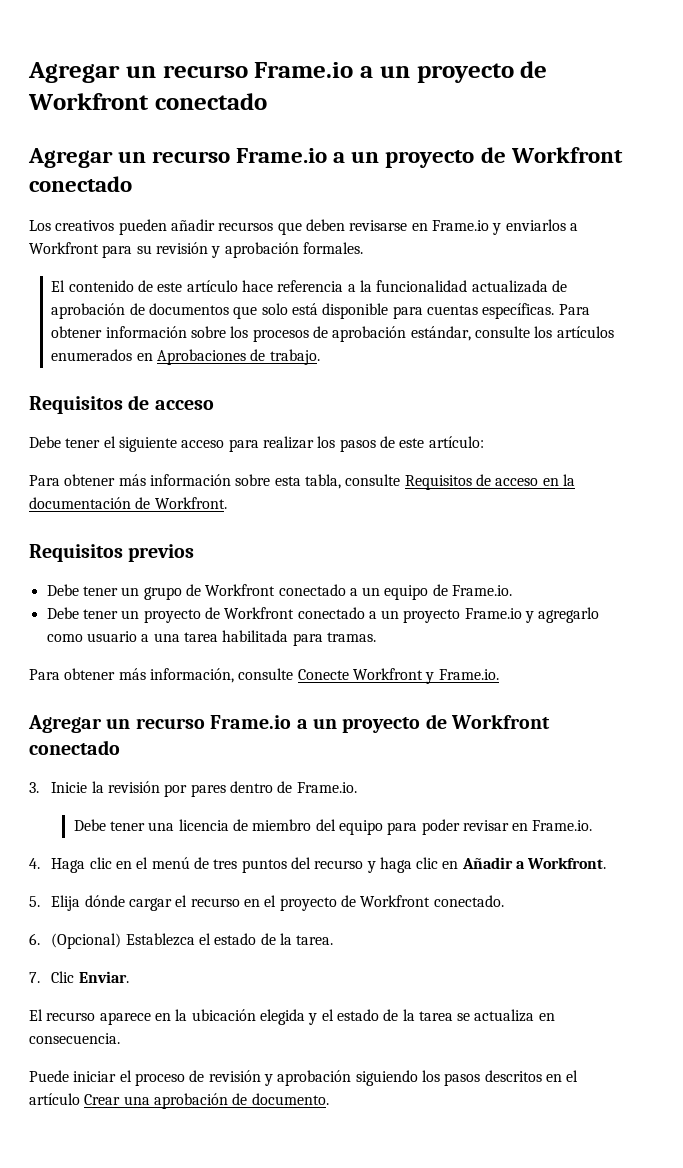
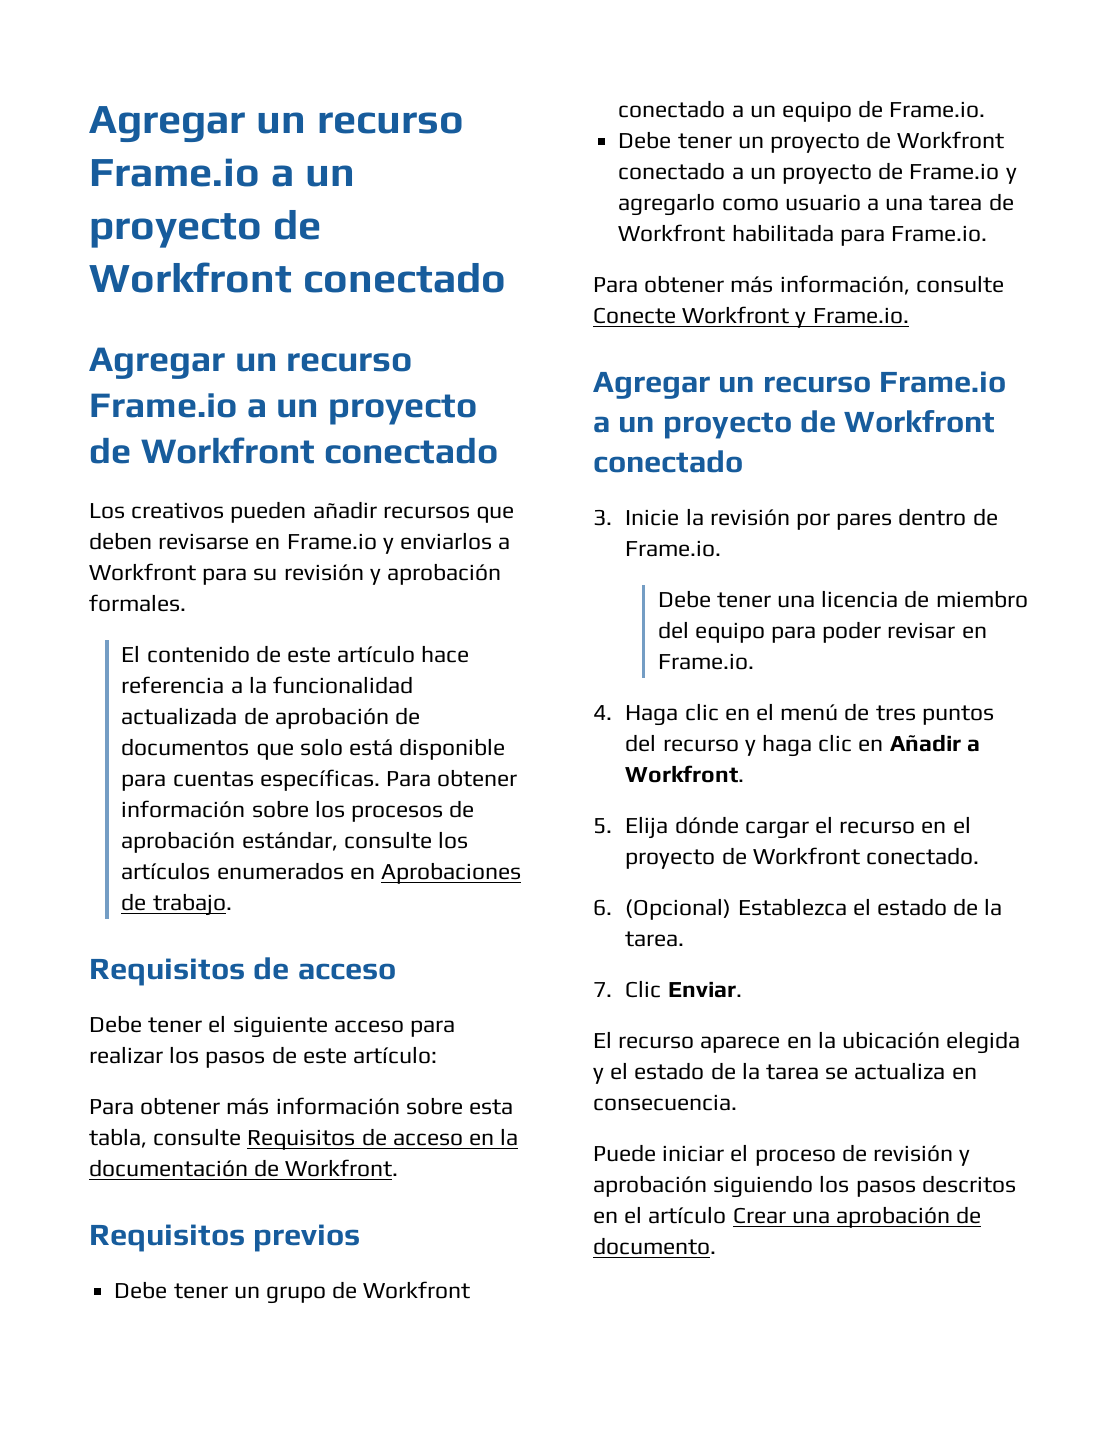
- Debe tener un proyecto de Workfront conectado a un proyecto Frame.io y agregarlo como usuario a una tarea habilitada para tramas.
+ Debe tener un proyecto de Workfront conectado a un proyecto de Frame.io y agregarlo como usuario a una tarea de Workfront habilitada para Frame.io.

